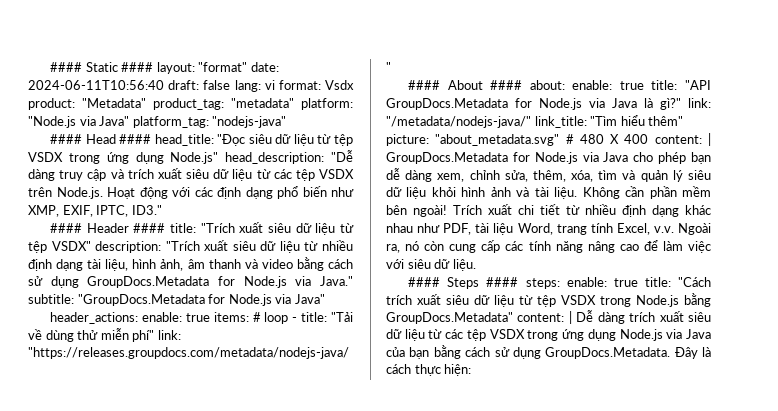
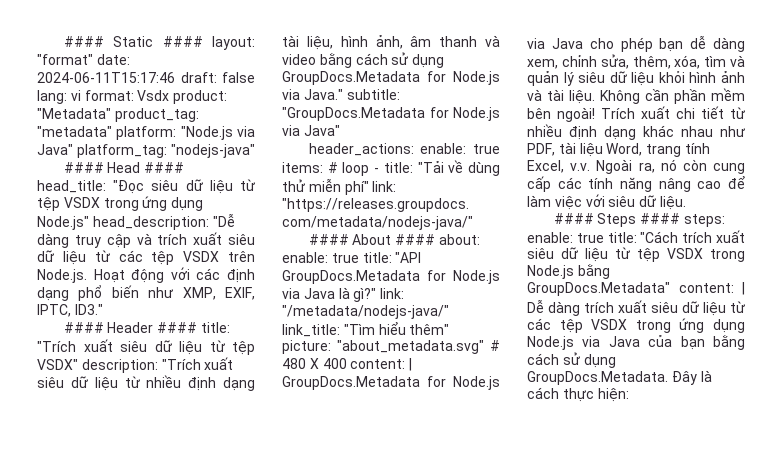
- #### Static #### layout: "format" date: 2024-06-11T10:56:40 draft: false lang: vi format: Vsdx product: "Metadata" product_tag: "metadata" platform: "Node.js via Java" platform_tag: "nodejs-java"
+ #### Static #### layout: "format" date: 2024-06-11T15:17:46 draft: false lang: vi format: Vsdx product: "Metadata" product_tag: "metadata" platform: "Node.js via Java" platform_tag: "nodejs-java"

